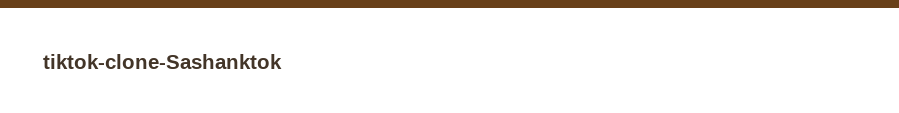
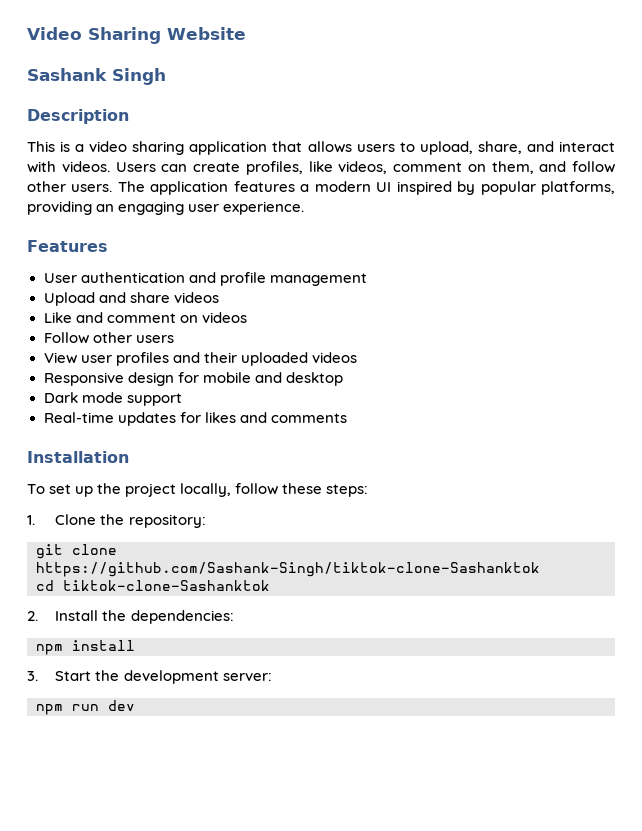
- tiktok-clone-Sashanktok
+ Video Sharing Website
+ Sashank Singh
+ Description
+ This is a video sharing application that allows users to upload, share, and interact with videos. Users can create profiles, like videos, comment on them, and follow other users. The application features a modern UI inspired by popular platforms, providing an engaging user experience.
+ Features
+ User authentication and profile management
+ Upload and share videos
+ Like and comment on videos
+ Follow other users
+ View user profiles and their uploaded videos
+ Responsive design for mobile and desktop
+ Dark mode support
+ Real-time updates for likes and comments
+ Installation
+ To set up the project locally, follow these steps:
+ 1. Clone the repository:
+ git clone https://github.com/Sashank-Singh/tiktok-clone-Sashanktok
+ cd tiktok-clone-Sashanktok
+ 2. Install the dependencies:
+ npm install
+ 3. Start the development server:
+ npm run dev

